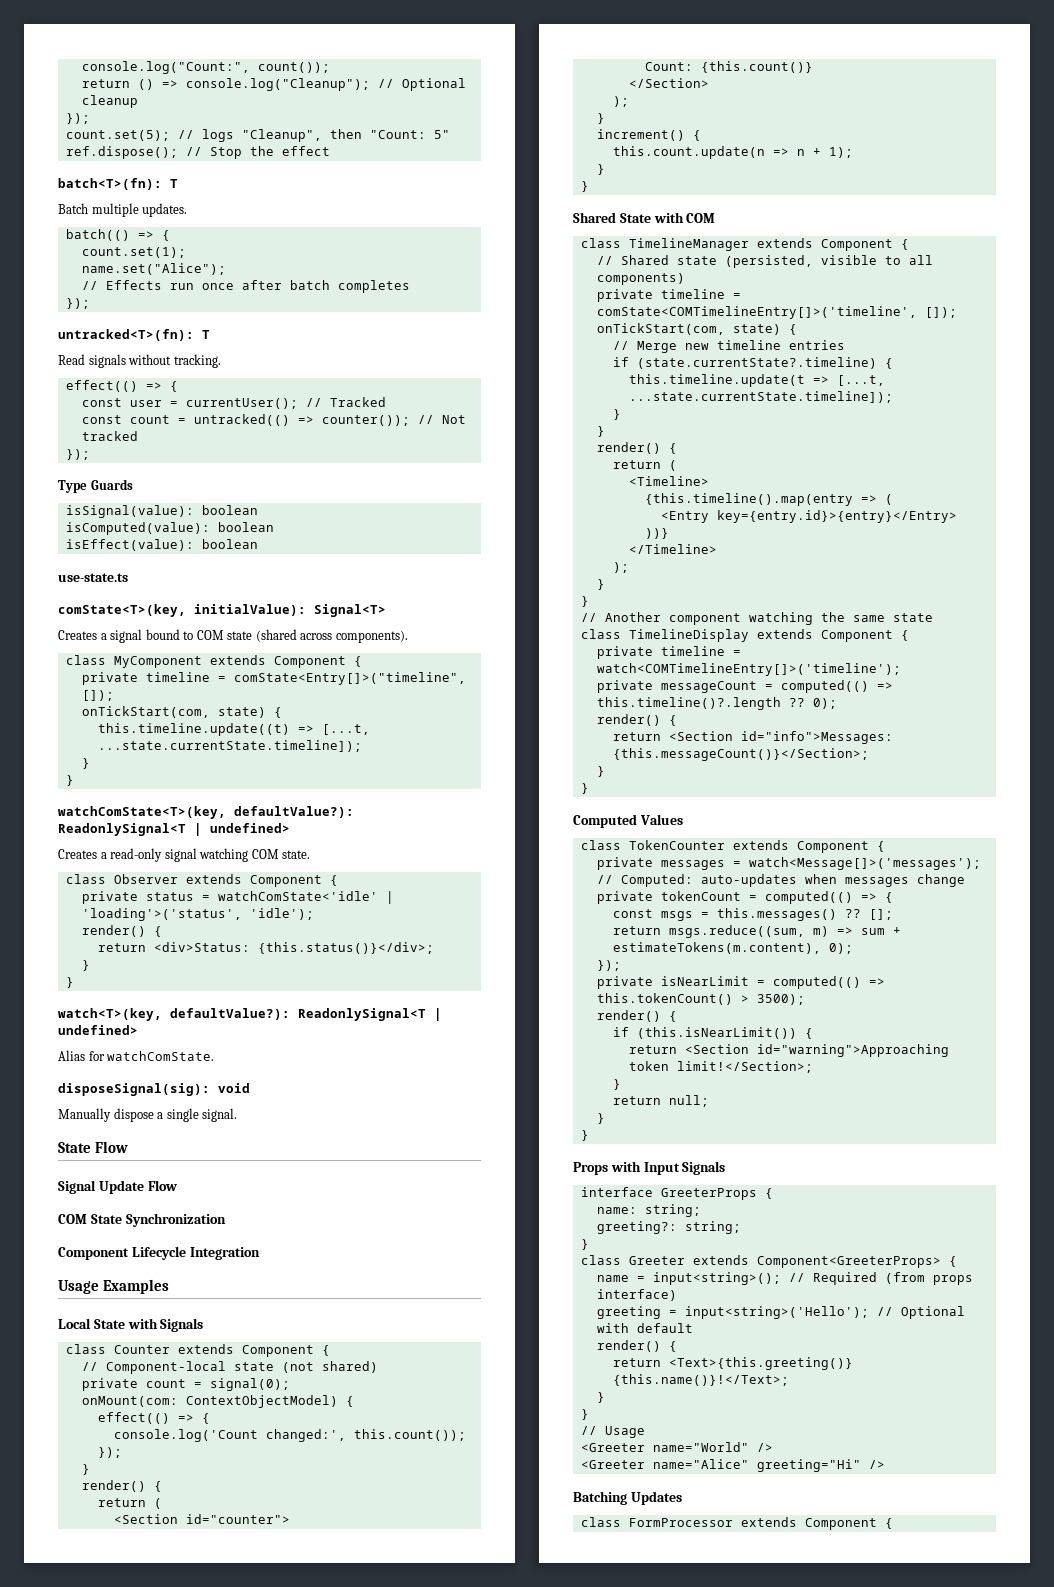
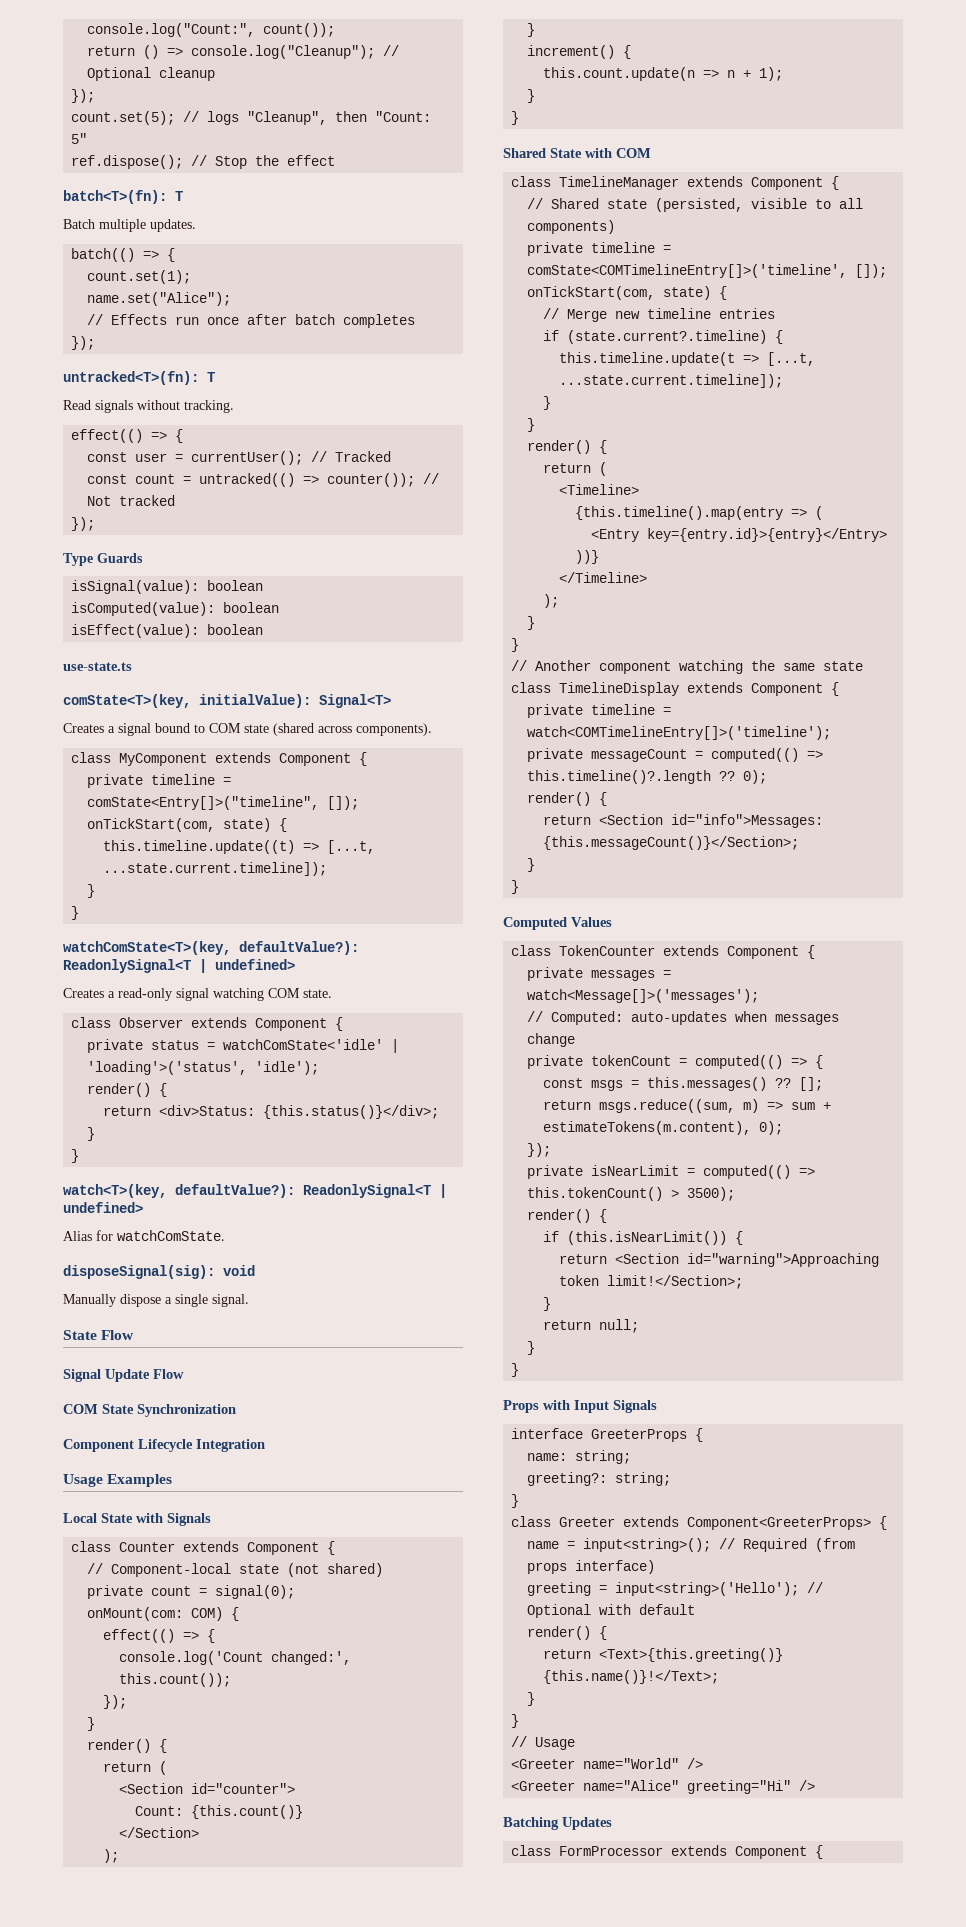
- this.timeline.update((t) => [...t, ...state.currentState.timeline]);
+ this.timeline.update((t) => [...t, ...state.current.timeline]);
- onMount(com: ContextObjectModel) {
+ onMount(com: COM) {
- if (state.currentState?.timeline) {
+ if (state.current?.timeline) {
- this.timeline.update(t => [...t, ...state.currentState.timeline]);
+ this.timeline.update(t => [...t, ...state.current.timeline]);

